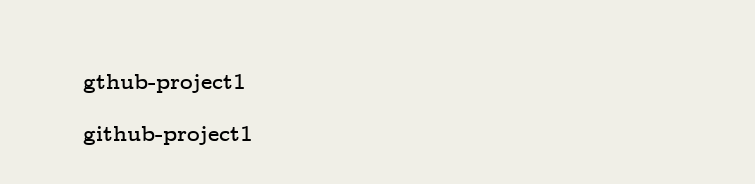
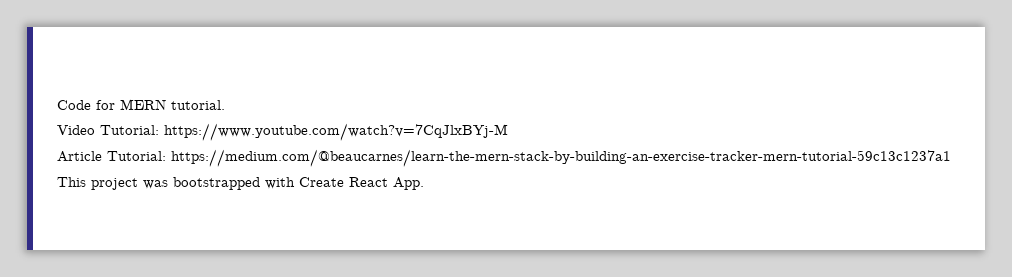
- gthub-project1
- github-project1
+ Code for MERN tutorial.
+ Video Tutorial: https://www.youtube.com/watch?v=7CqJlxBYj-M
+ Article Tutorial: https://medium.com/@beaucarnes/learn-the-mern-stack-by-building-an-exercise-tracker-mern-tutorial-59c13c1237a1
+ This project was bootstrapped with Create React App.

